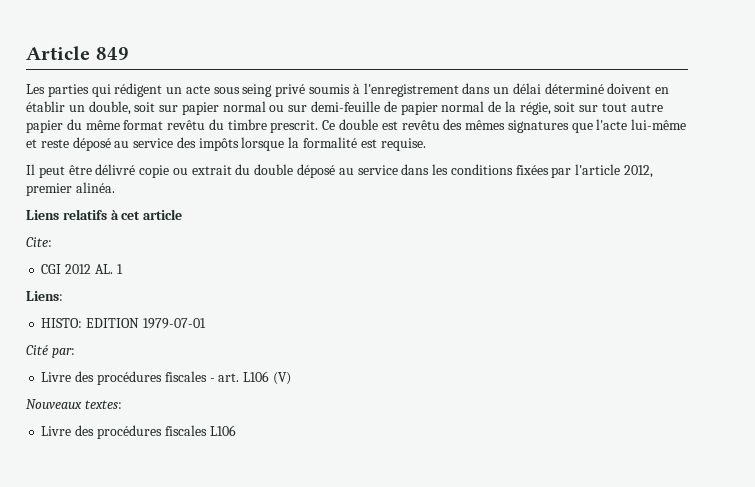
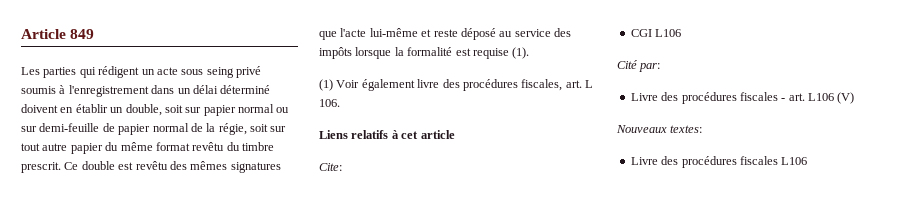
- Ce double est revêtu des mêmes signatures que l'acte lui-même et reste déposé au service des impôts lorsque la formalité est requise.
- Il peut être délivré copie ou extrait du double déposé au service dans les conditions fixées par l'article 2012, premier alinéa.
+ Ce double est revêtu des mêmes signatures que l'acte lui-même et reste déposé au service des impôts lorsque la formalité est requise (1).
+ (1) Voir également livre des procédures fiscales, art. L 106.
- CGI 2012 AL. 1
- Liens:
- HISTO: EDITION 1979-07-01
+ CGI L106

